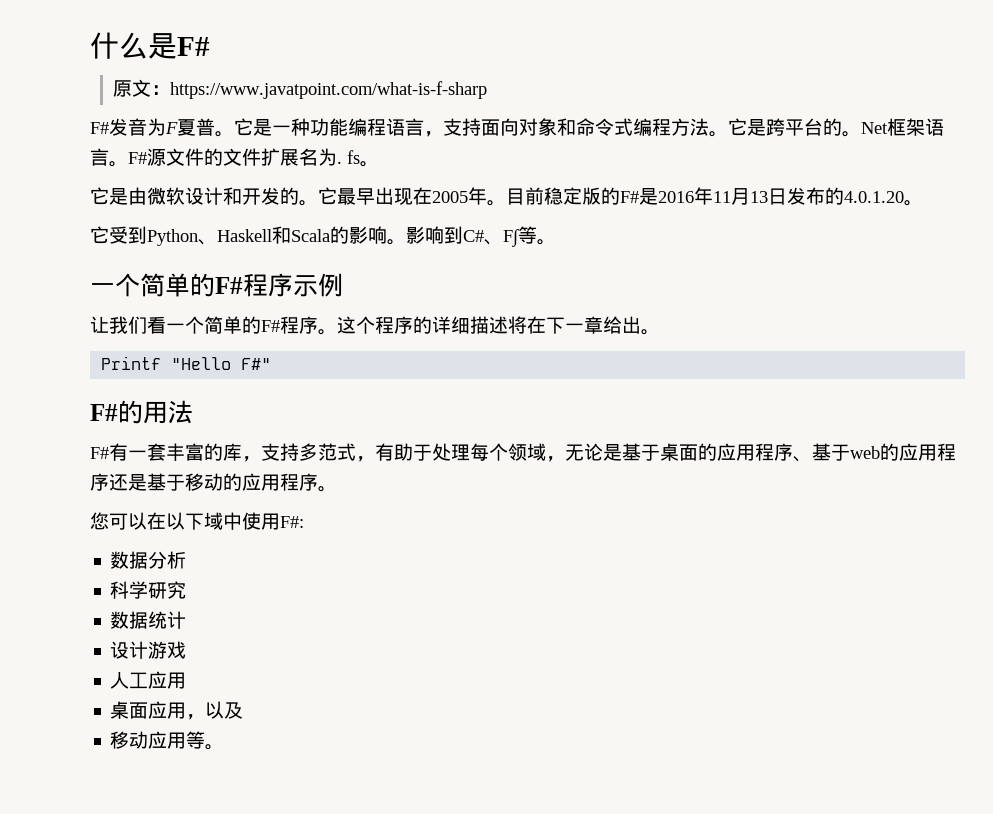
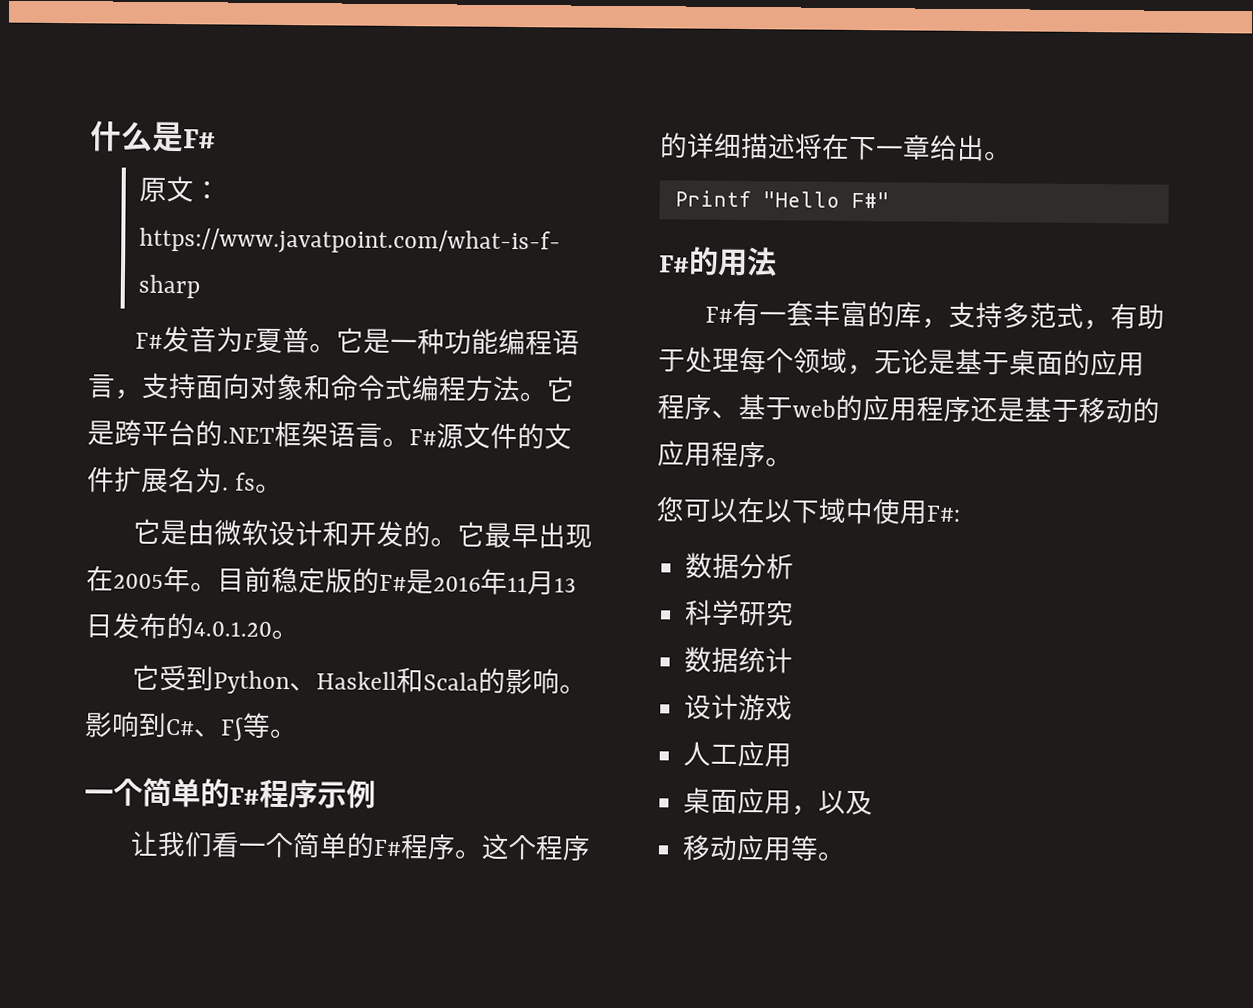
- 它是跨平台的。Net框架语言。
+ 它是跨平台的.NET框架语言。

